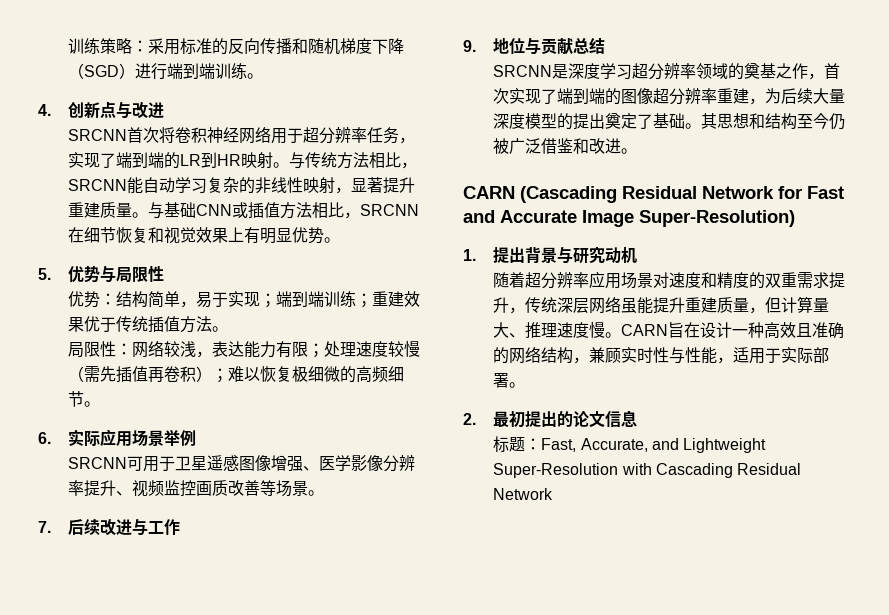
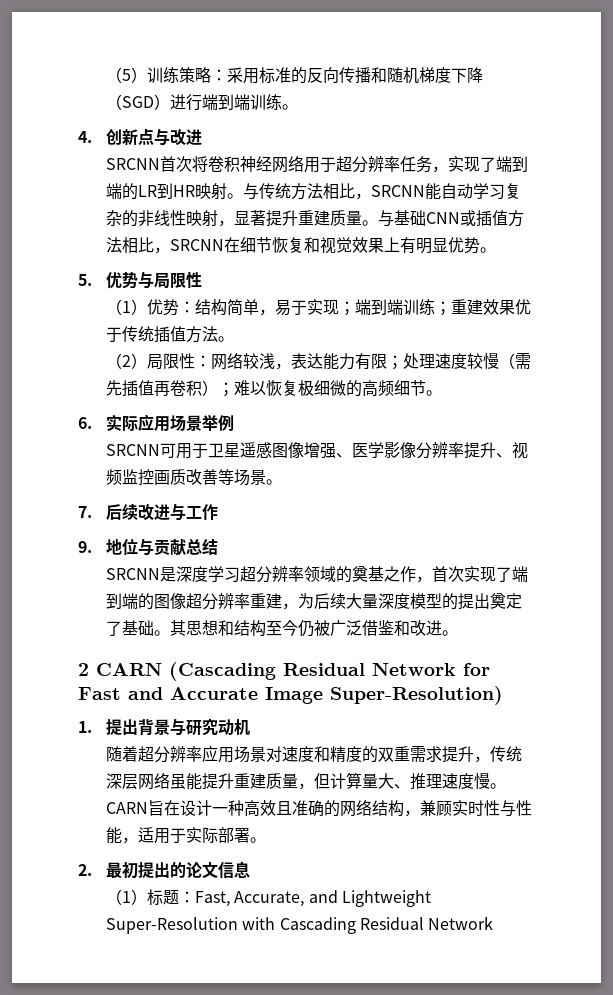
- 训练策略：采用标准的反向传播和随机梯度下降（SGD）进行端到端训练。
+ （5）训练策略：采用标准的反向传播和随机梯度下降（SGD）进行端到端训练。
- 优势：结构简单，易于实现；端到端训练；重建效果优于传统插值方法。
+ （1）优势：结构简单，易于实现；端到端训练；重建效果优于传统插值方法。
- 局限性：网络较浅，表达能力有限；处理速度较慢（需先插值再卷积）；难以恢复极细微的高频细节。
+ （2）局限性：网络较浅，表达能力有限；处理速度较慢（需先插值再卷积）；难以恢复极细微的高频细节。
- CARN (Cascading Residual Network for Fast and Accurate Image Super-Resolution)
+ 2 CARN (Cascading Residual Network for Fast and Accurate Image Super-Resolution)
- 标题：Fast, Accurate, and Lightweight Super-Resolution with Cascading Residual Network
+ （1）标题：Fast, Accurate, and Lightweight Super-Resolution with Cascading Residual Network

